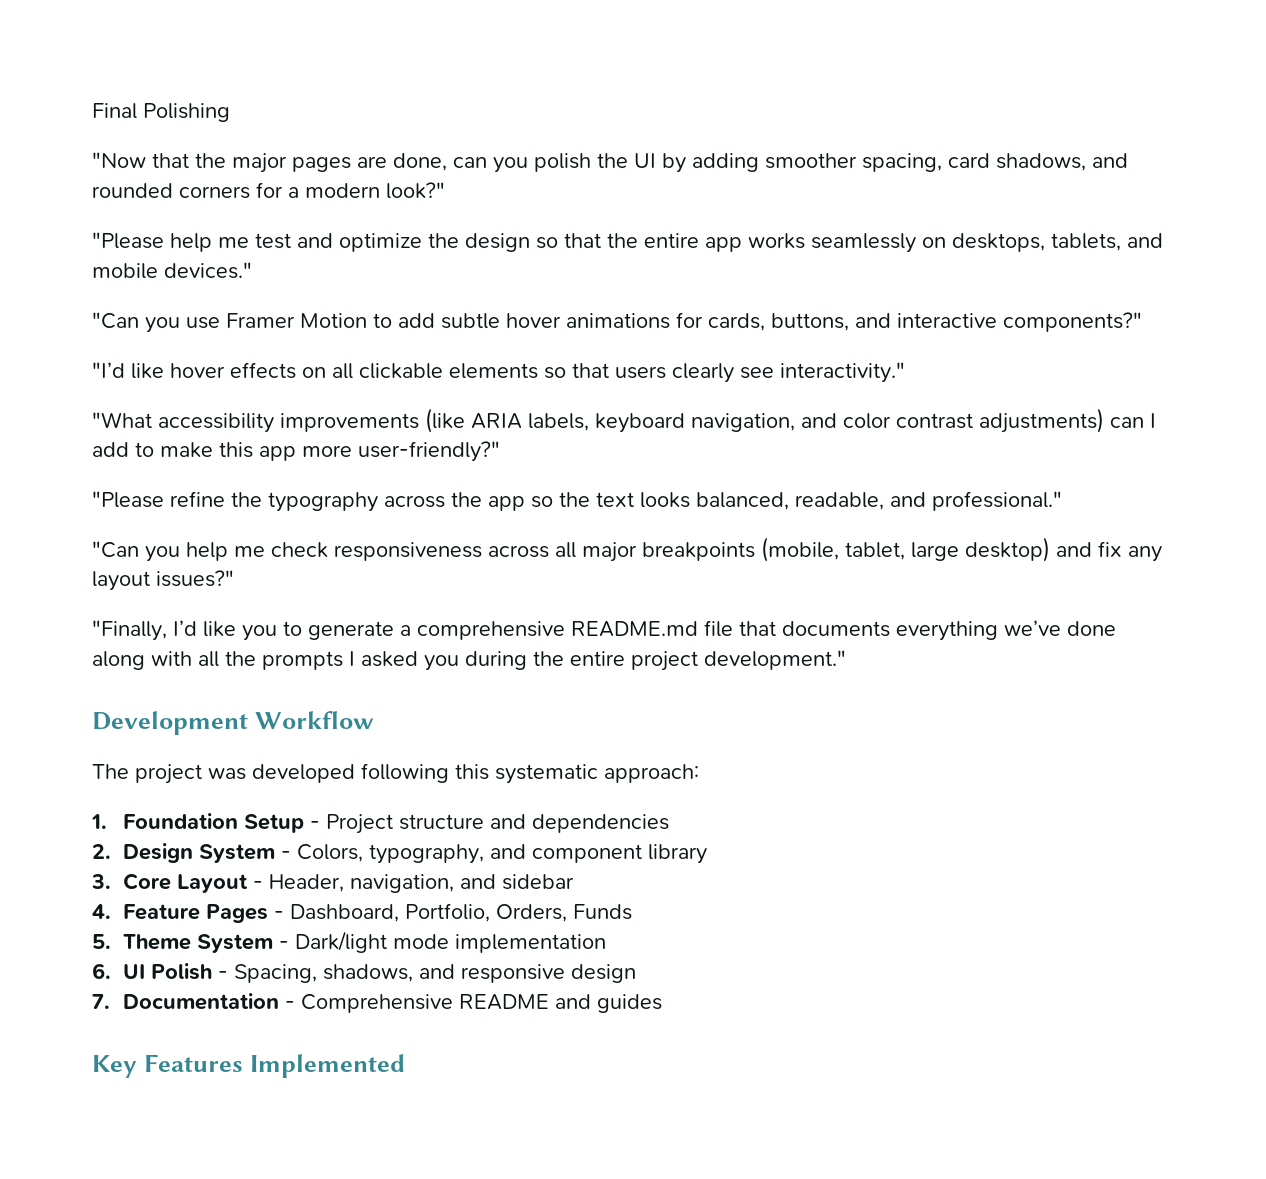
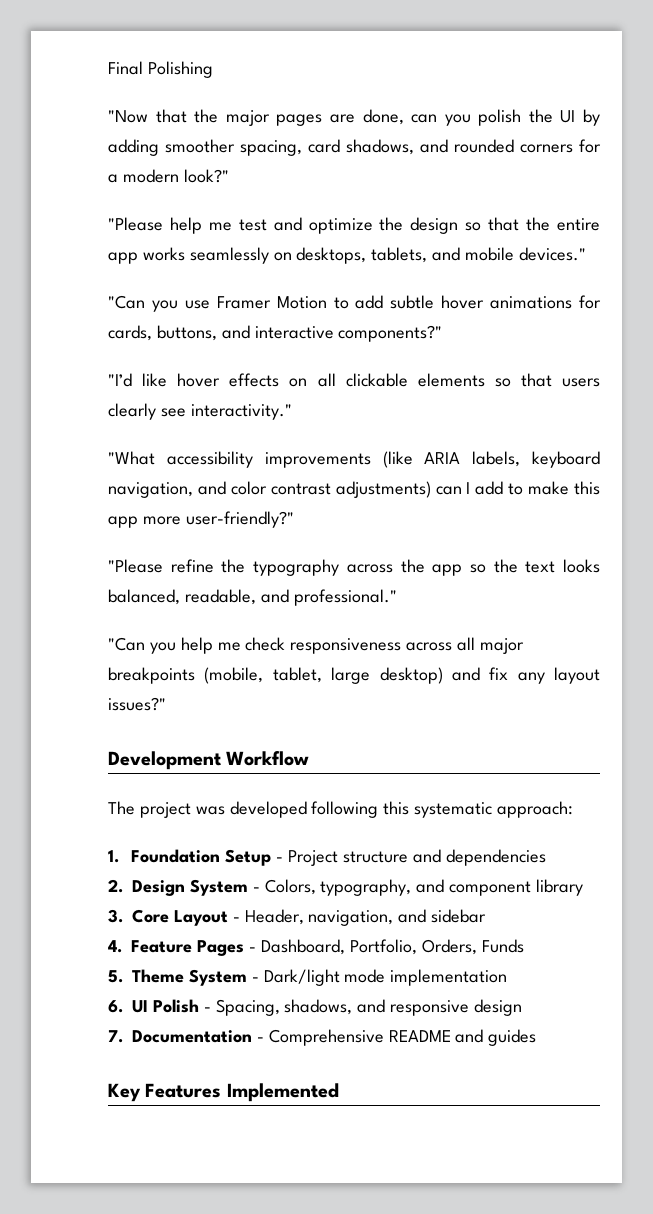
- "Finally, I’d like you to generate a comprehensive README.md file that documents everything we’ve done along with all the prompts I asked you during the entire project development."

